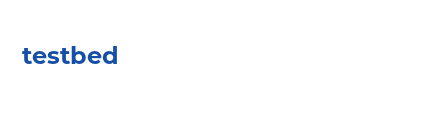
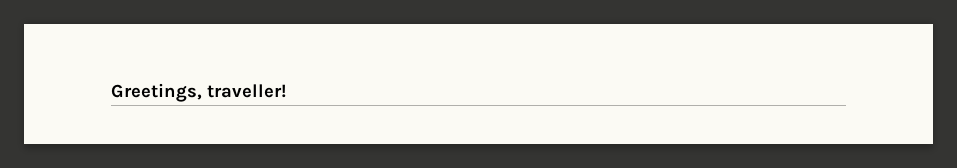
- testbed
+ Greetings, traveller!

